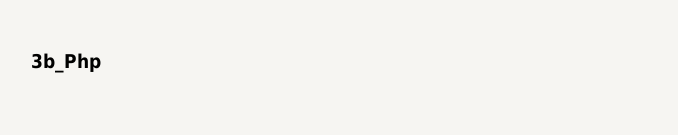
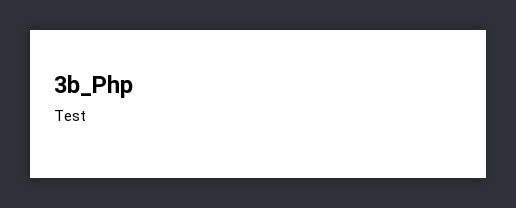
+ Test

